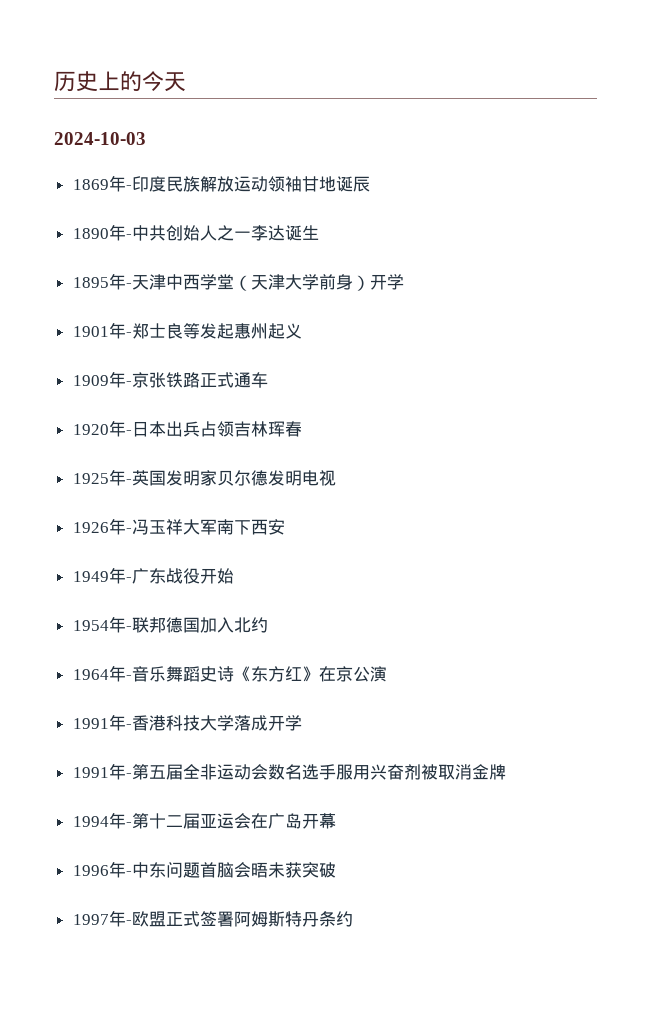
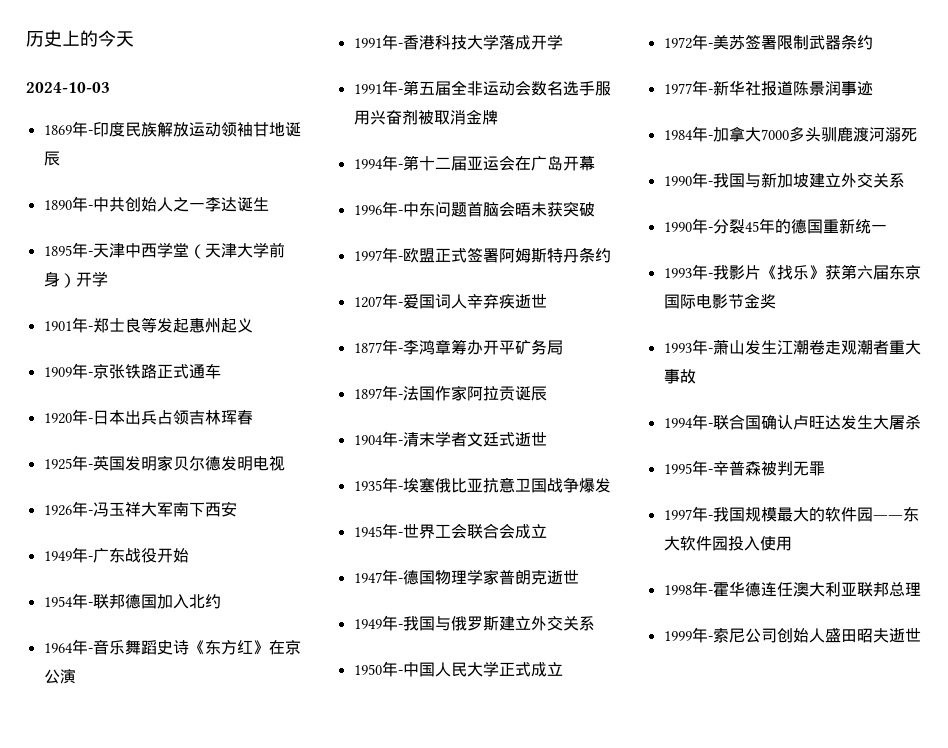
+ 1207年-爱国词人辛弃疾逝世
+ 1877年-李鸿章筹办开平矿务局
+ 1897年-法国作家阿拉贡诞辰
+ 1904年-清末学者文廷式逝世
+ 1935年-埃塞俄比亚抗意卫国战争爆发
+ 1945年-世界工会联合会成立
+ 1947年-德国物理学家普朗克逝世
+ 1949年-我国与俄罗斯建立外交关系
+ 1950年-中国人民大学正式成立
+ 1972年-美苏签署限制武器条约
+ 1977年-新华社报道陈景润事迹
+ 1984年-加拿大7000多头驯鹿渡河溺死
+ 1990年-我国与新加坡建立外交关系
+ 1990年-分裂45年的德国重新统一
+ 1993年-我影片《找乐》获第六届东京国际电影节金奖
+ 1993年-萧山发生江潮卷走观潮者重大事故
+ 1994年-联合国确认卢旺达发生大屠杀
+ 1995年-辛普森被判无罪
+ 1997年-我国规模最大的软件园――东大软件园投入使用
+ 1998年-霍华德连任澳大利亚联邦总理
+ 1999年-索尼公司创始人盛田昭夫逝世

